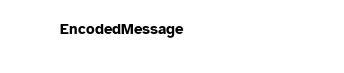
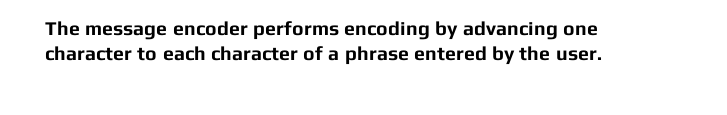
- EncodedMessage
+ The message encoder performs encoding by advancing one character to each character of a phrase entered by the user.

